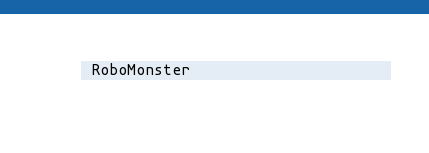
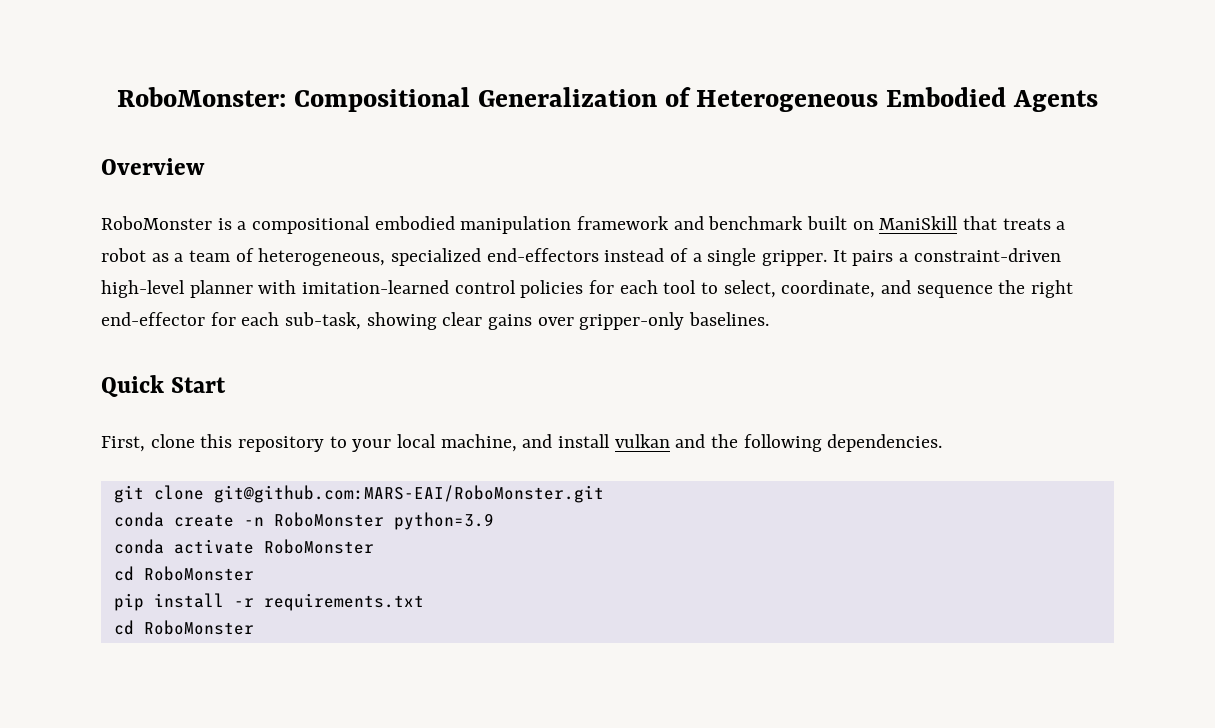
- RoboMonster
+ RoboMonster: Compositional Generalization of Heterogeneous Embodied Agents
+ Overview
+ RoboMonster is a compositional embodied manipulation framework and benchmark built on ManiSkill that treats a robot as a team of heterogeneous, specialized end-effectors instead of a single gripper. It pairs a constraint-driven high-level planner with imitation-learned control policies for each tool to select, coordinate, and sequence the right end-effector for each sub-task, showing clear gains over gripper-only baselines.
+ Quick Start
+ First, clone this repository to your local machine, and install vulkan and the following dependencies.
+ git clone git@github.com:MARS-EAI/RoboMonster.git
+ conda create -n RoboMonster python=3.9
+ conda activate RoboMonster
+ cd RoboMonster
+ pip install -r requirements.txt
+ cd RoboMonster

